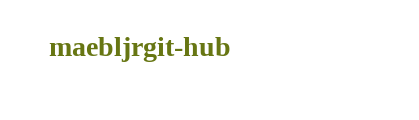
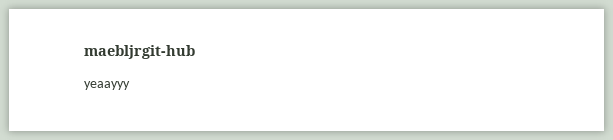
+ yeaayyy

